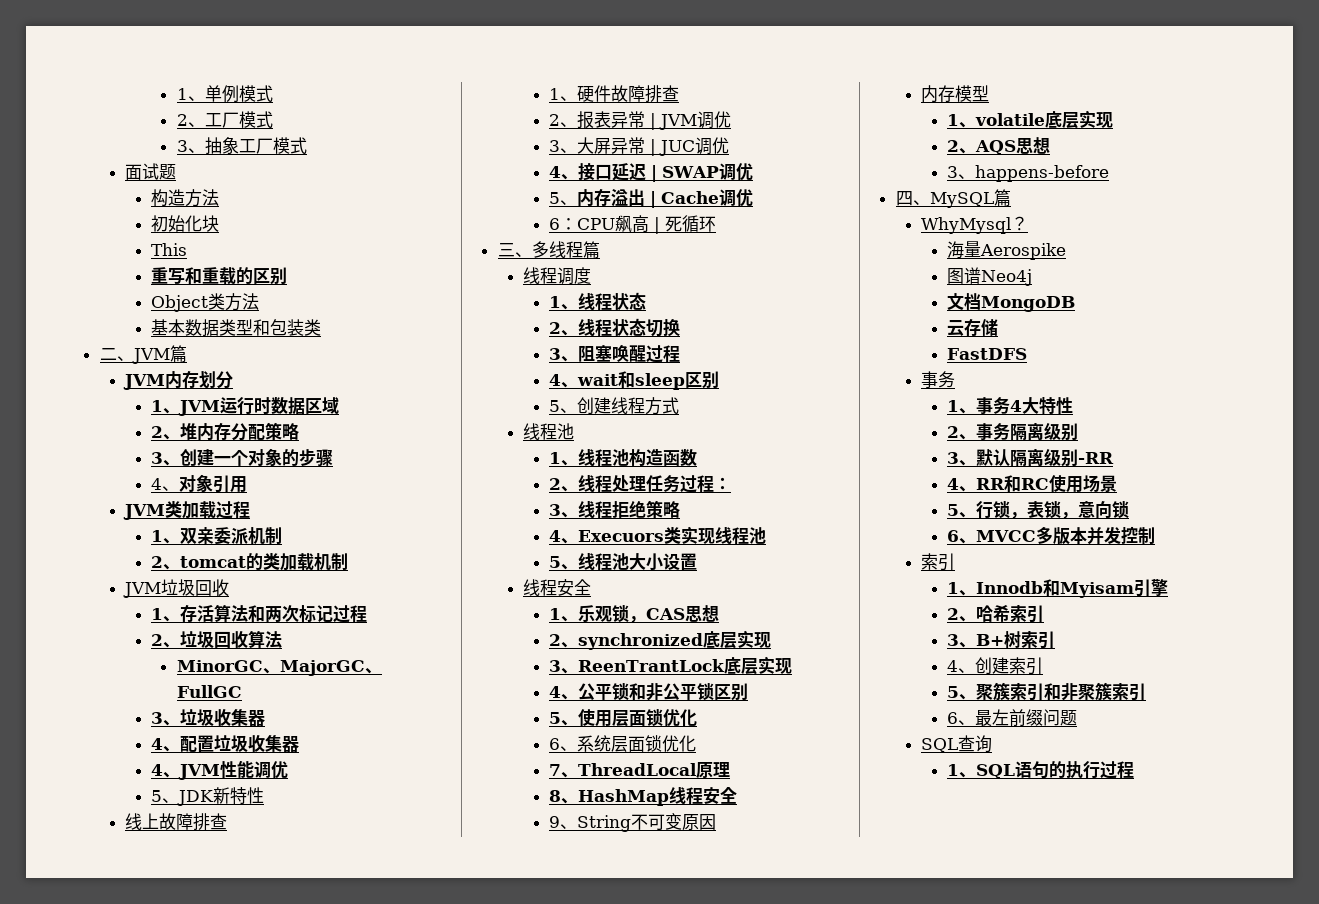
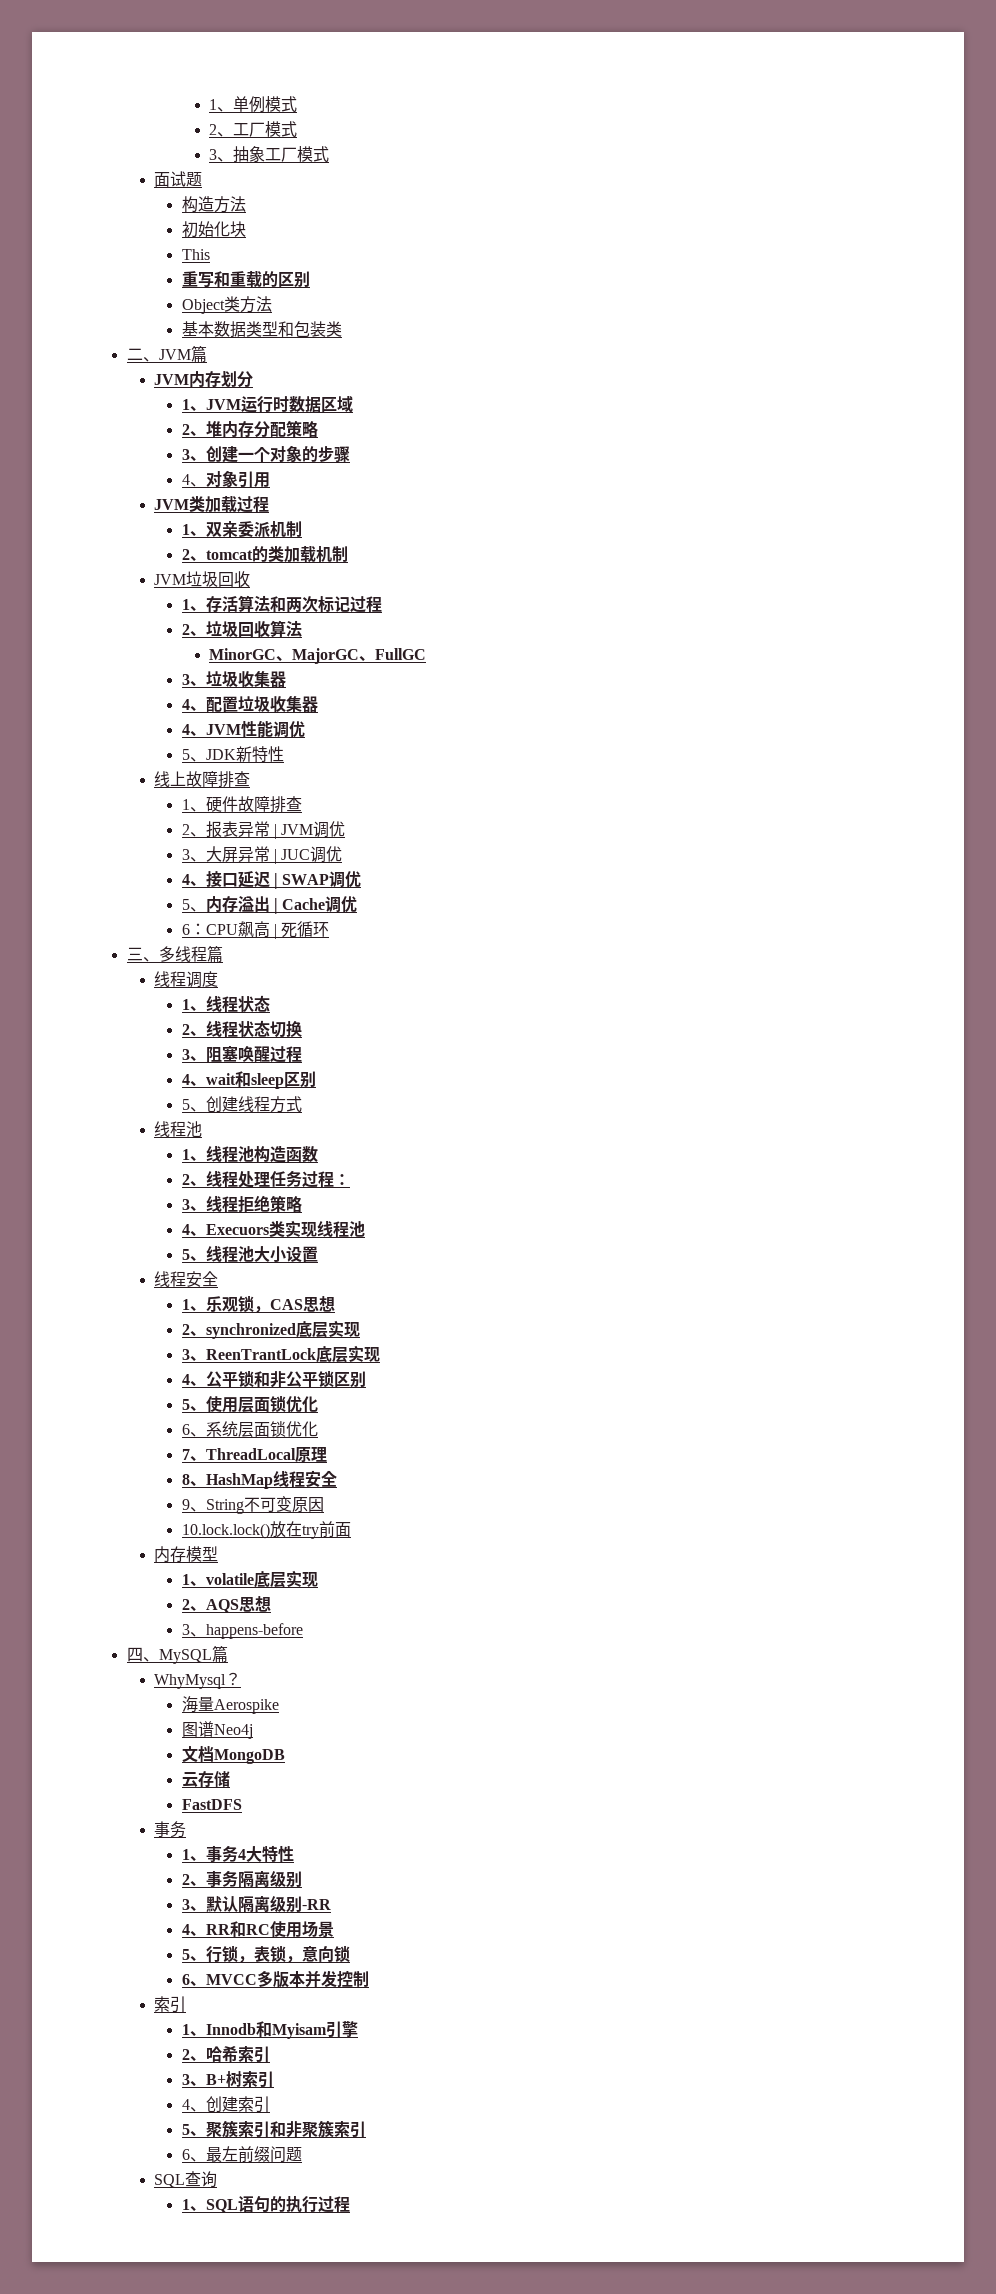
+ 10.lock.lock()放在try前面

